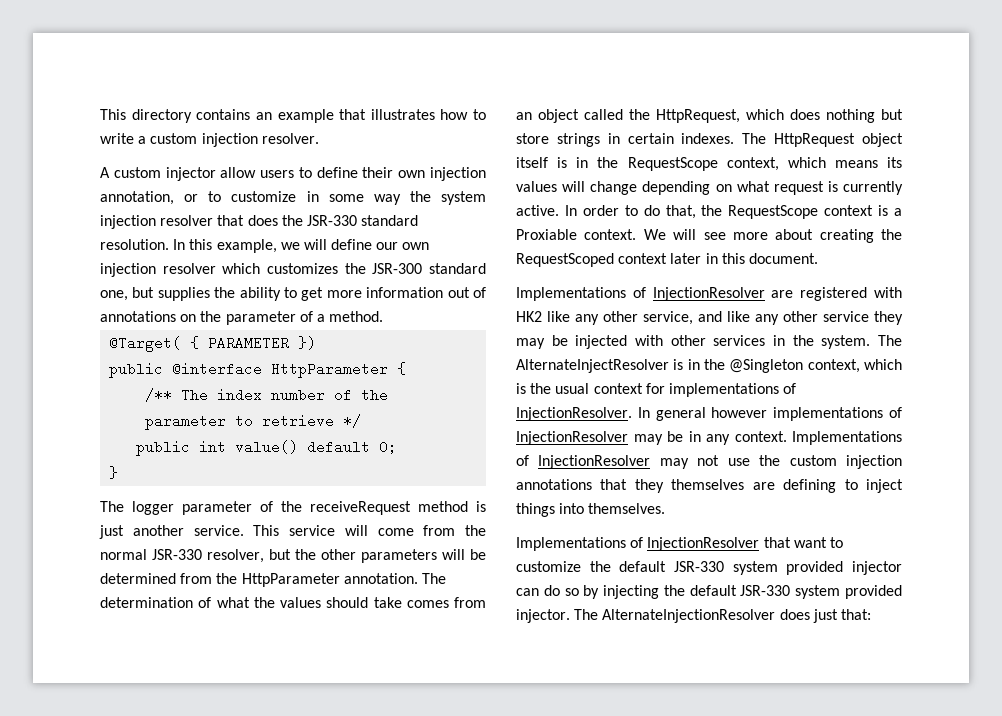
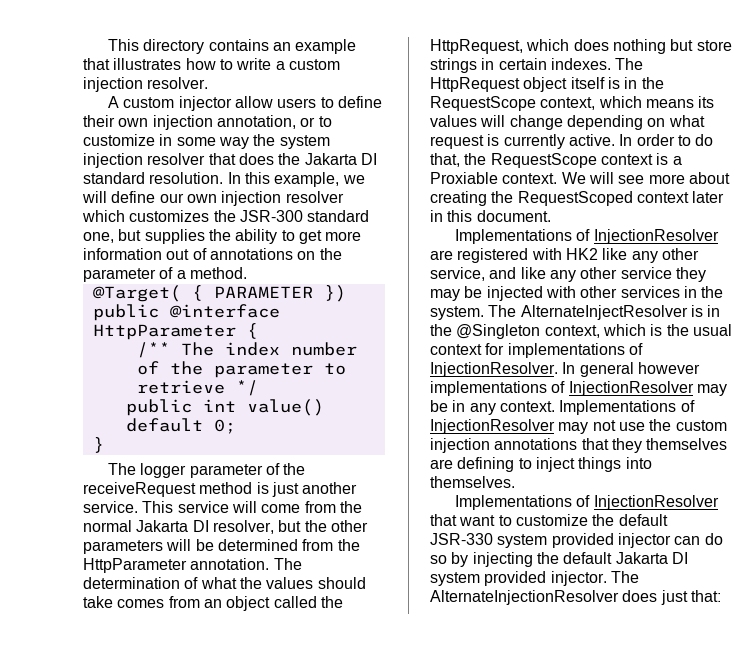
- A custom injector allow users to define their own injection annotation, or to customize in some way the system injection resolver that does the JSR-330 standard resolution.
+ A custom injector allow users to define their own injection annotation, or to customize in some way the system injection resolver that does the Jakarta DI standard resolution.
- This service will come from the normal JSR-330 resolver, but the other parameters will be determined from the HttpParameter annotation.
+ This service will come from the normal Jakarta DI resolver, but the other parameters will be determined from the HttpParameter annotation.
- Implementations of InjectionResolver that want to customize the default JSR-330 system provided injector can do so by injecting the default JSR-330 system provided injector.
+ Implementations of InjectionResolver that want to customize the default JSR-330 system provided injector can do so by injecting the default Jakarta DI system provided injector.

